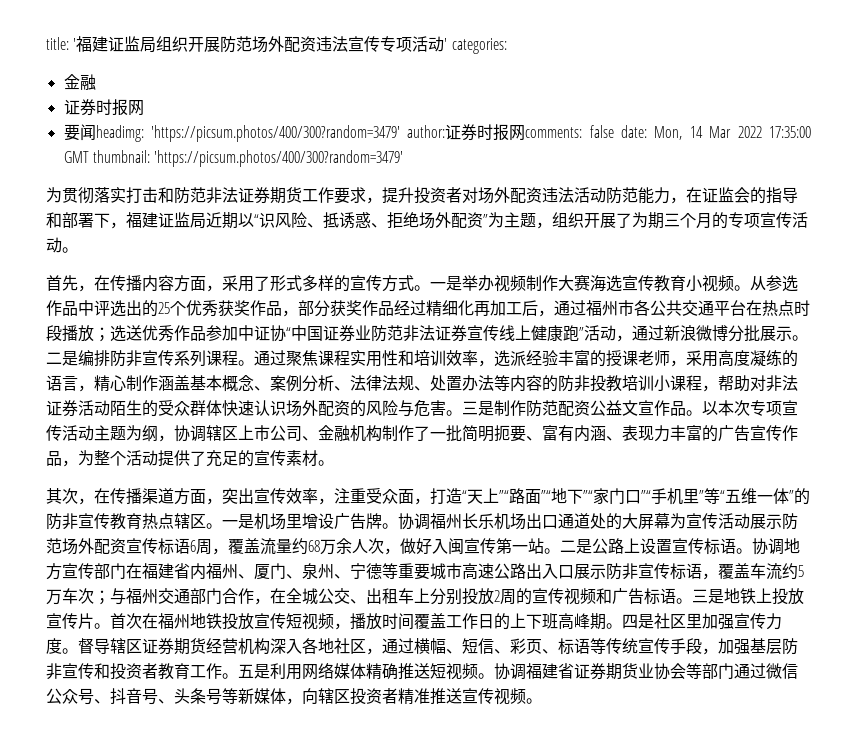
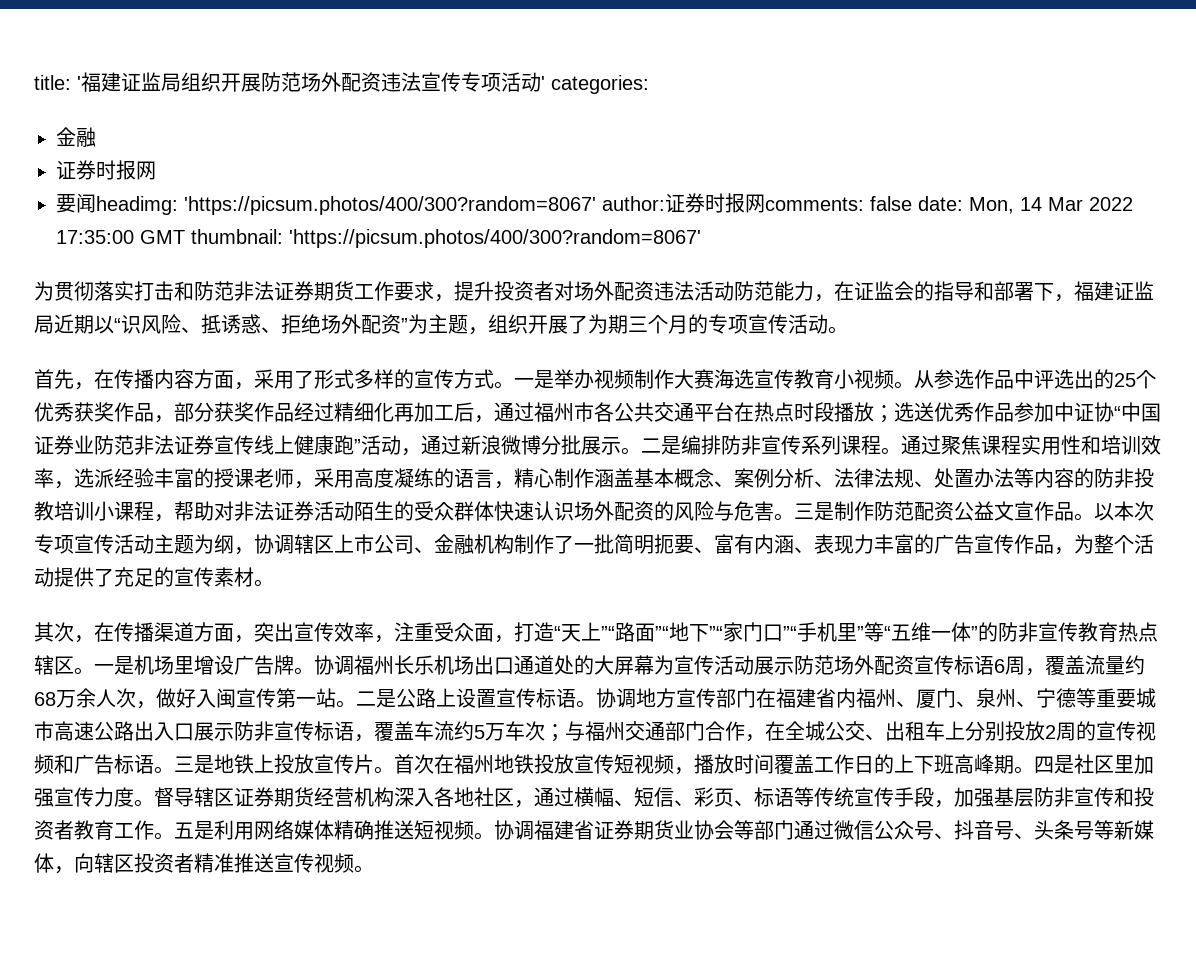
- 要闻headimg: 'https://picsum.photos/400/300?random=3479' author:证券时报网comments: false date: Mon, 14 Mar 2022 17:35:00 GMT thumbnail: 'https://picsum.photos/400/300?random=3479'
+ 要闻headimg: 'https://picsum.photos/400/300?random=8067' author:证券时报网comments: false date: Mon, 14 Mar 2022 17:35:00 GMT thumbnail: 'https://picsum.photos/400/300?random=8067'

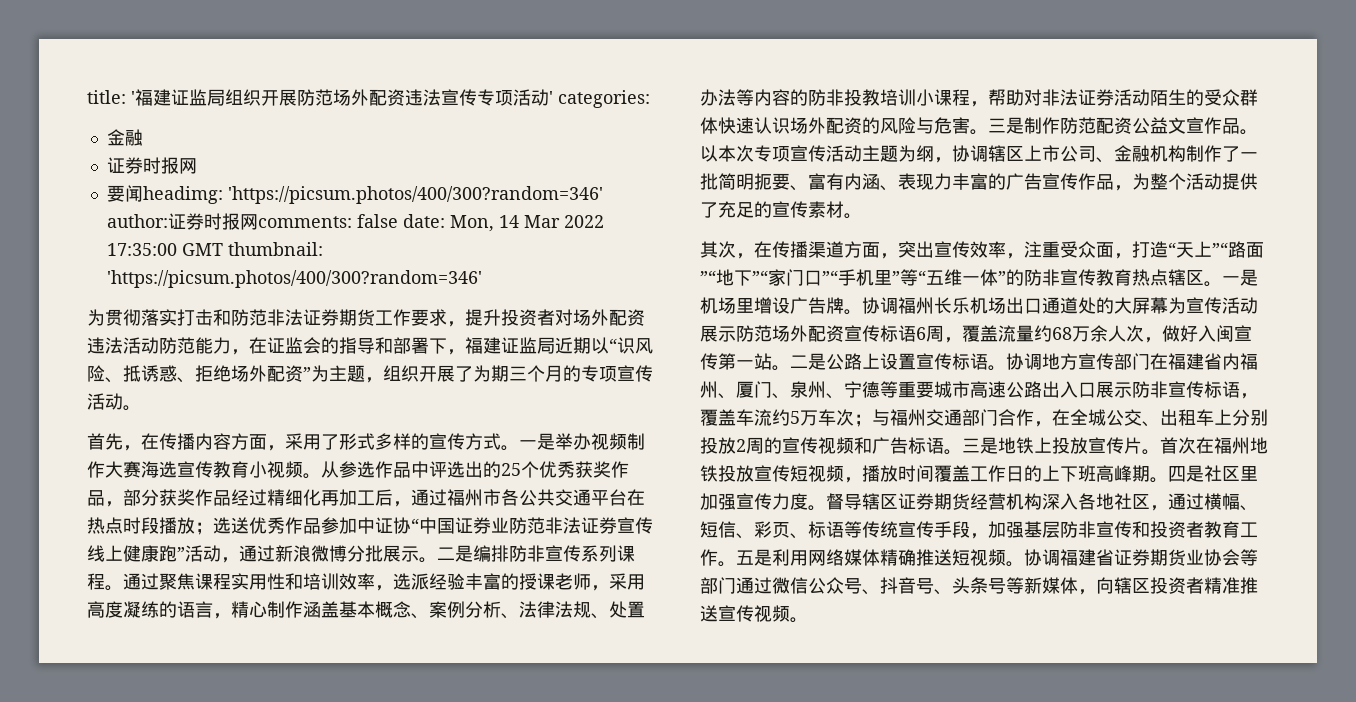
- 要闻headimg: 'https://picsum.photos/400/300?random=8067' author:证券时报网comments: false date: Mon, 14 Mar 2022 17:35:00 GMT thumbnail: 'https://picsum.photos/400/300?random=8067'
+ 要闻headimg: 'https://picsum.photos/400/300?random=346' author:证券时报网comments: false date: Mon, 14 Mar 2022 17:35:00 GMT thumbnail: 'https://picsum.photos/400/300?random=346'

